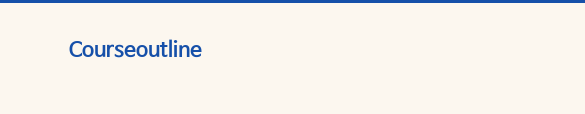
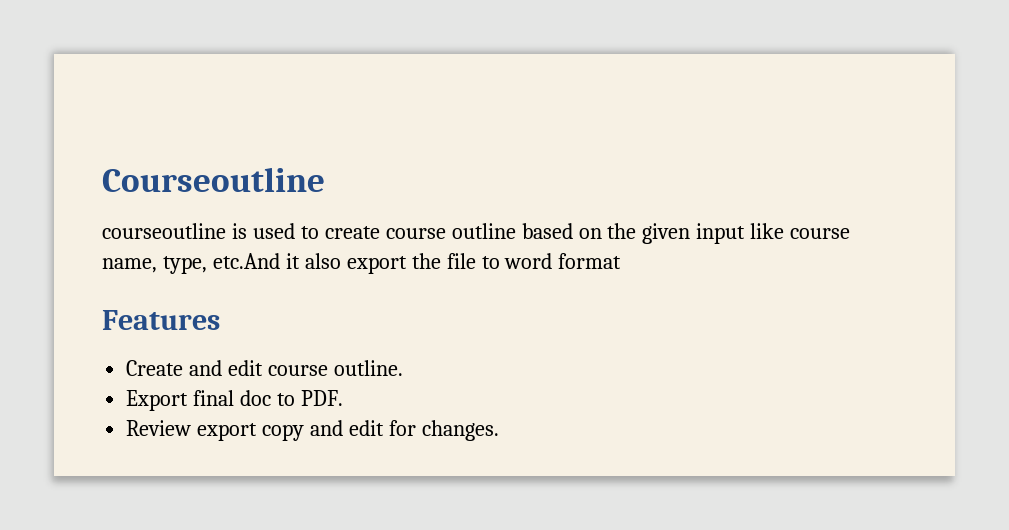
+ courseoutline is used to create course outline based on the given input like course name, type, etc.And it also export the file to word format
+ Features
+ Create and edit course outline.
+ Export final doc to PDF.
+ Review export copy and edit for changes.

